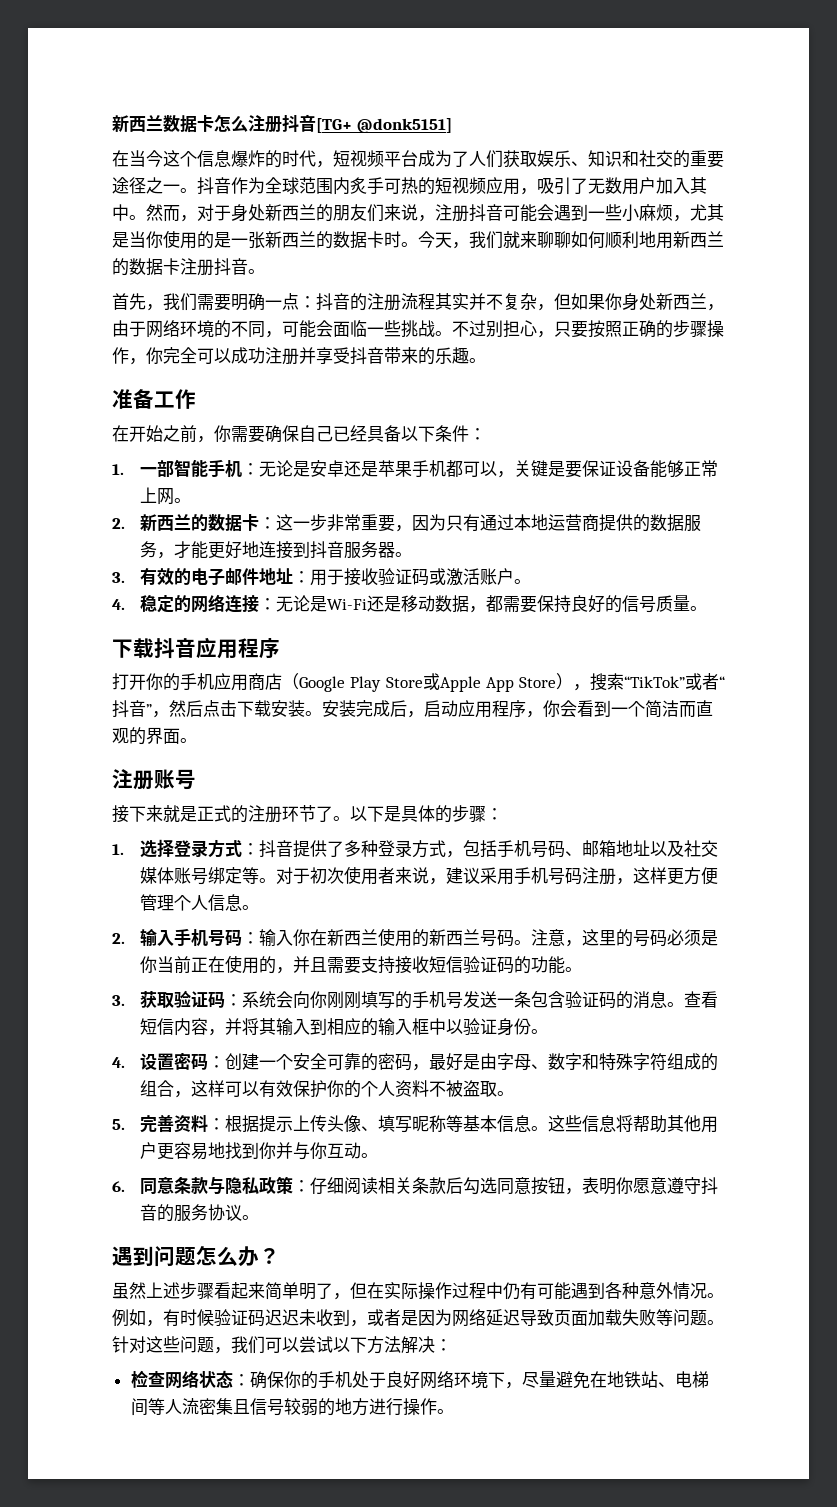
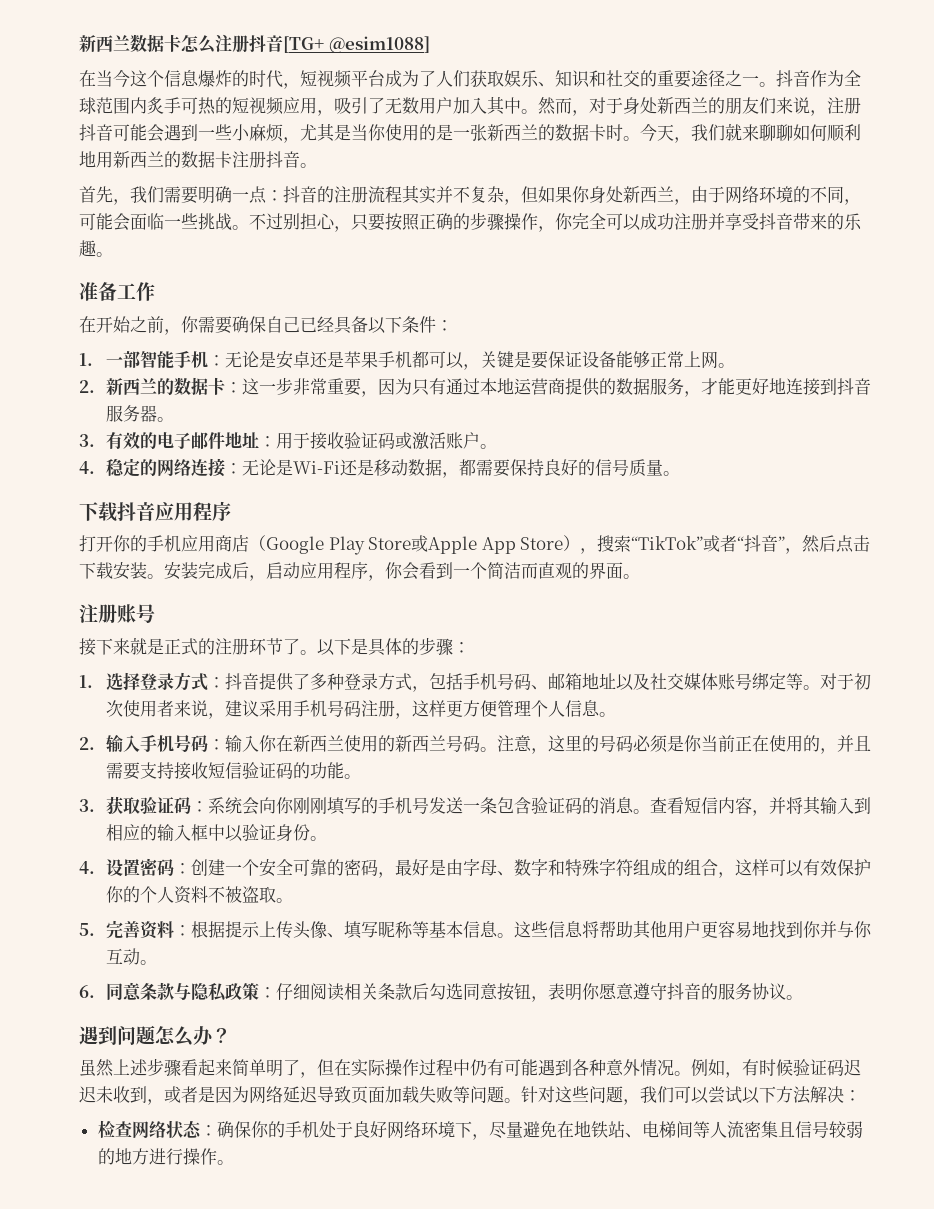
- 新西兰数据卡怎么注册抖音[TG+ @donk5151]
+ 新西兰数据卡怎么注册抖音[TG+ @esim1088]

